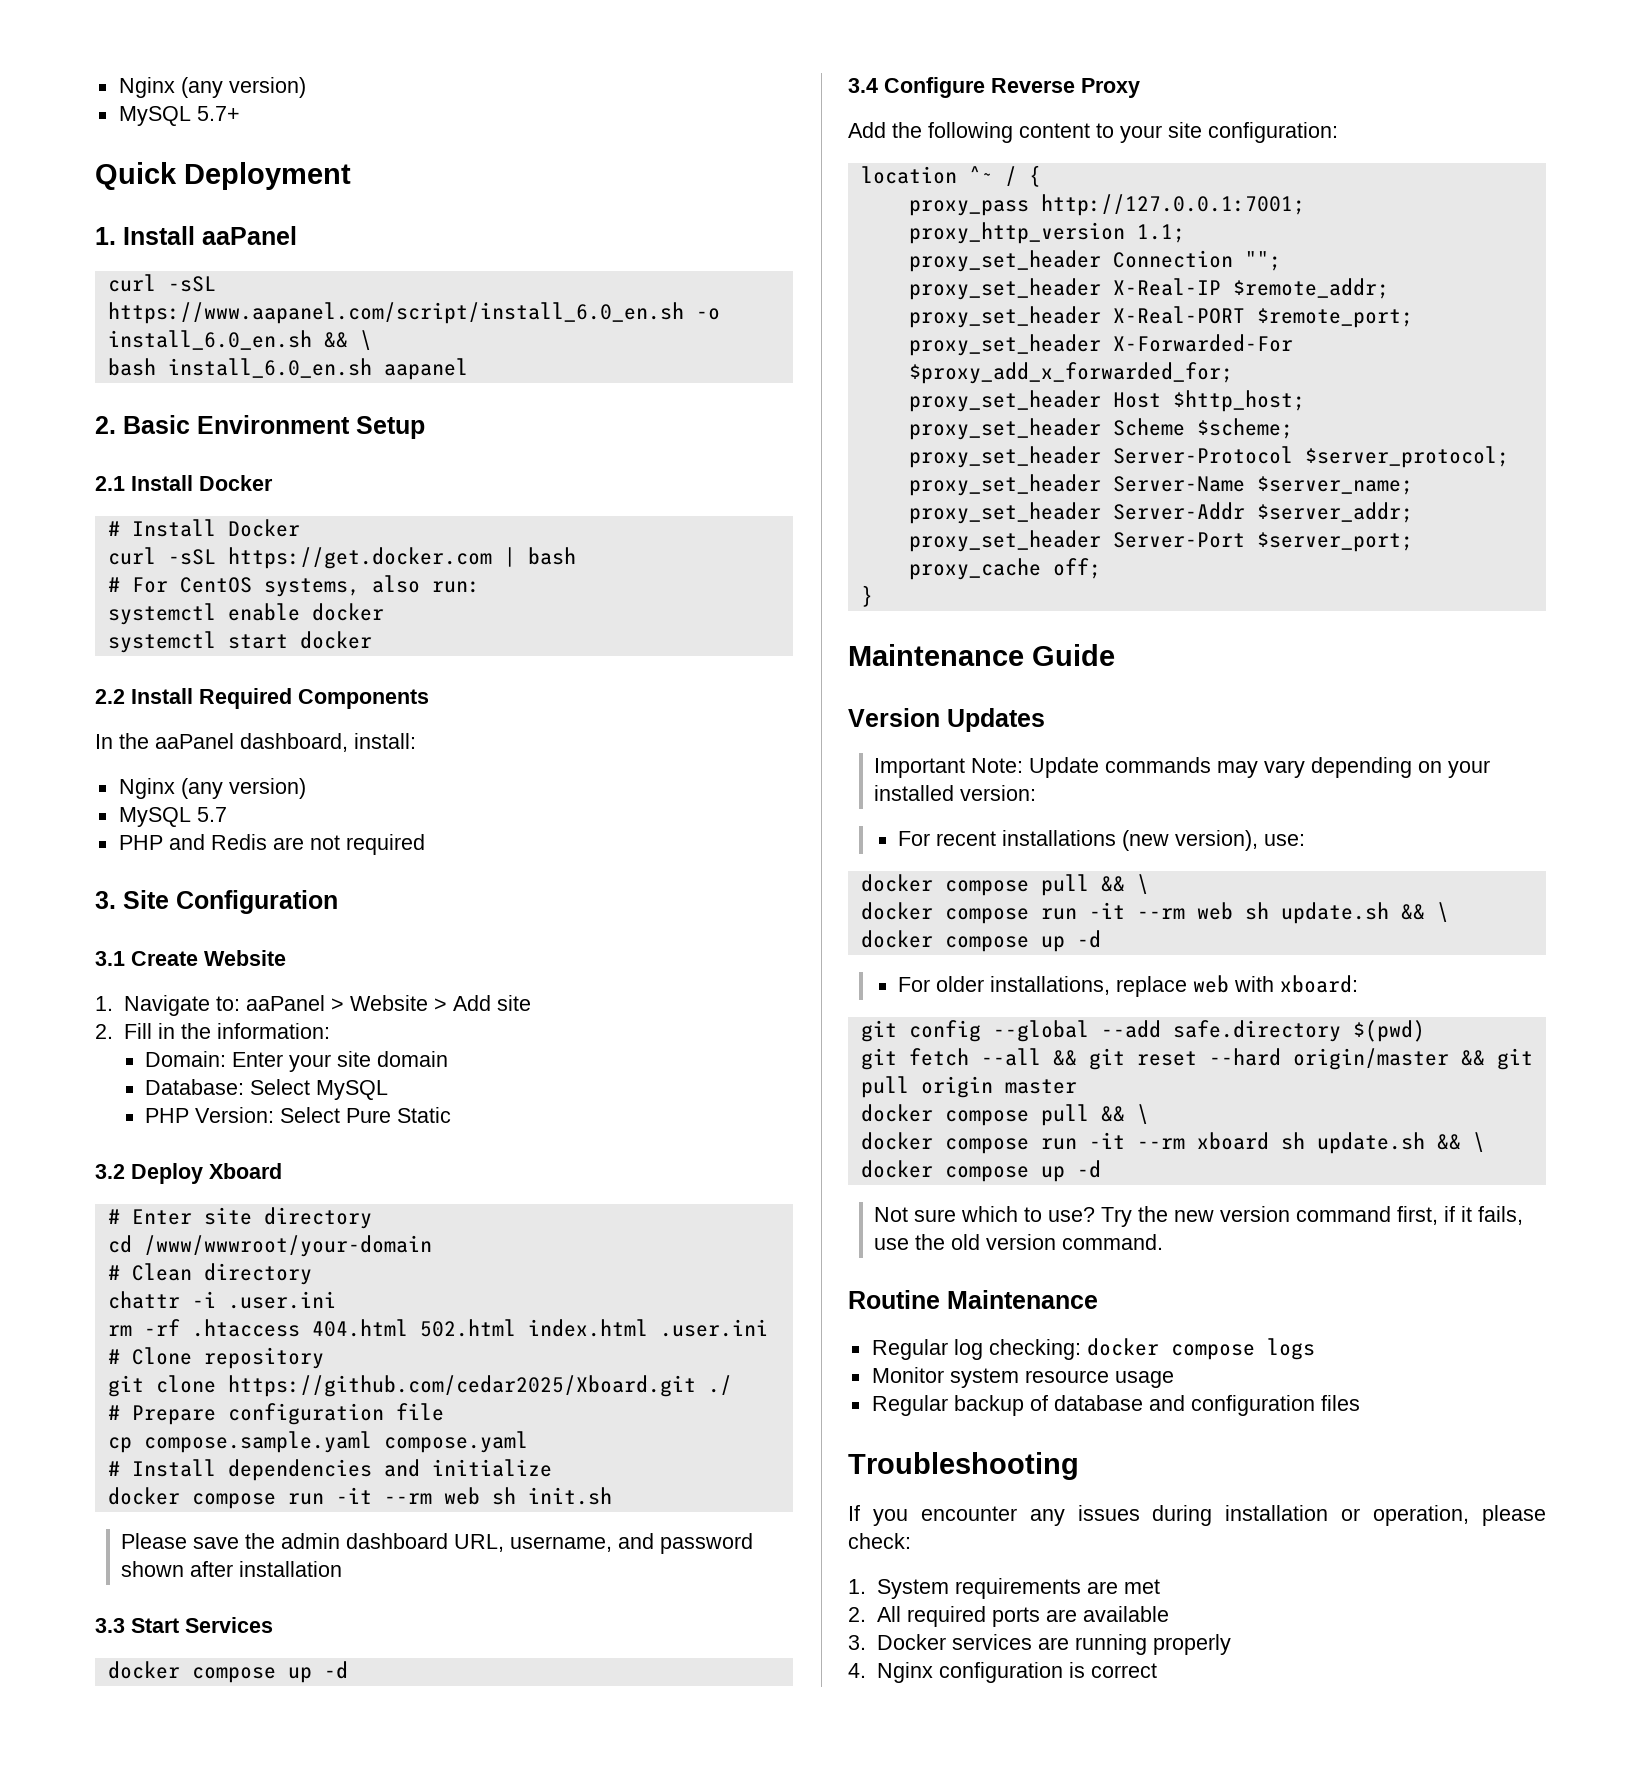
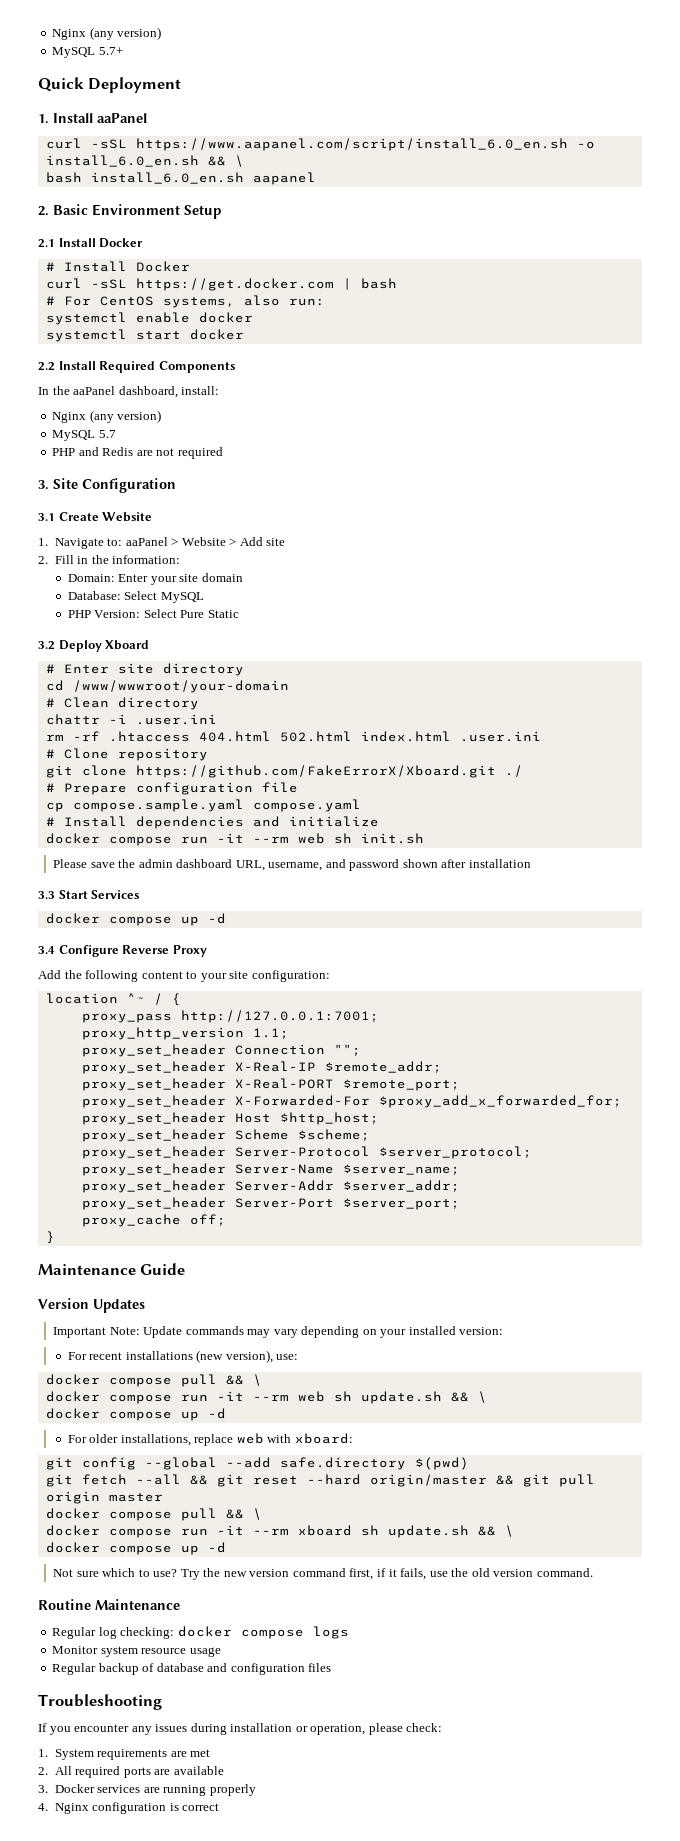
- git clone https://github.com/cedar2025/Xboard.git ./
+ git clone https://github.com/FakeErrorX/Xboard.git ./

